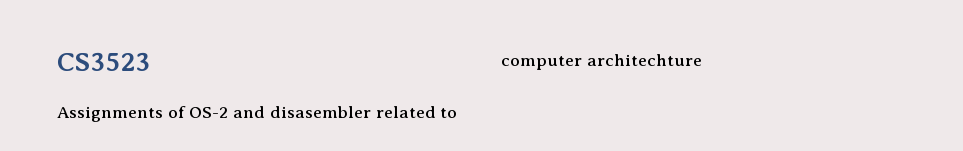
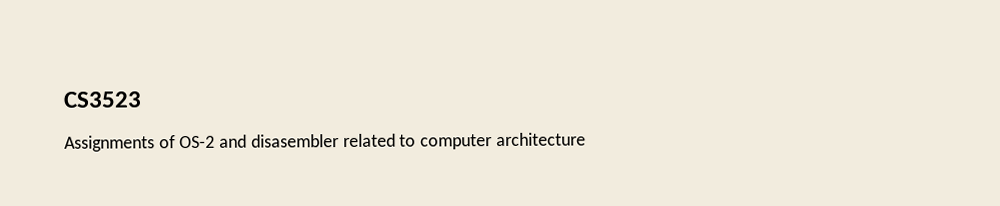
- Assignments of OS-2 and disasembler related to computer architechture
+ Assignments of OS-2 and disasembler related to computer architecture

